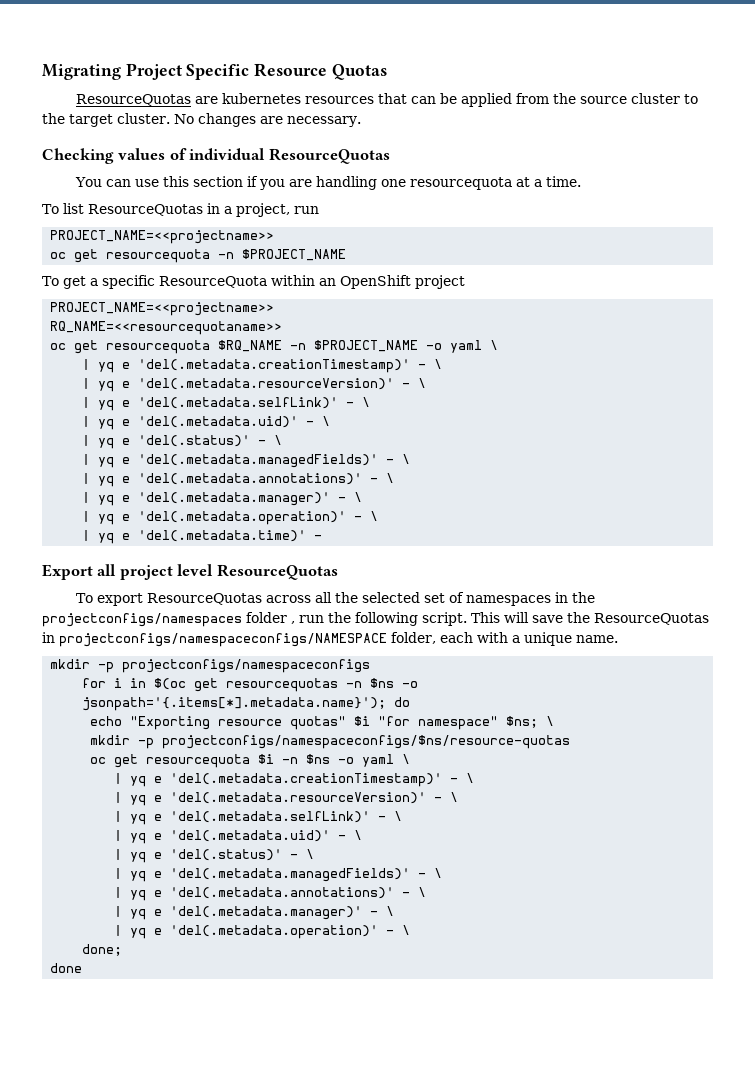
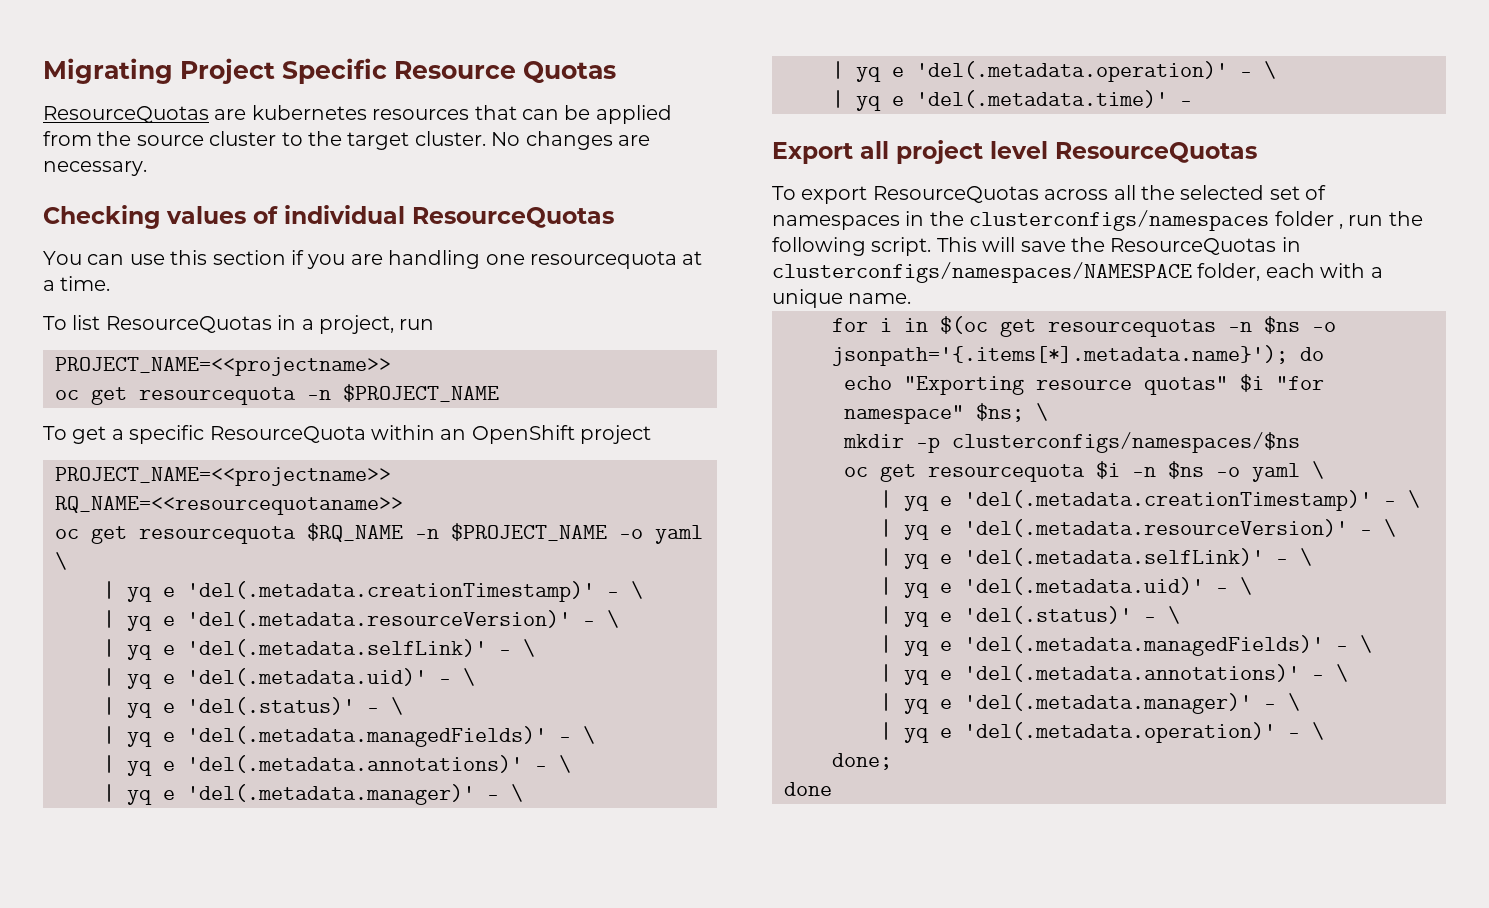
- To export ResourceQuotas across all the selected set of namespaces in the projectconfigs/namespaces folder , run the following script.
+ To export ResourceQuotas across all the selected set of namespaces in the clusterconfigs/namespaces folder , run the following script.
- This will save the ResourceQuotas in projectconfigs/namespaceconfigs/NAMESPACE folder, each with a unique name.
+ This will save the ResourceQuotas in clusterconfigs/namespaces/NAMESPACE folder, each with a unique name.
- mkdir -p projectconfigs/namespaceconfigs
- mkdir -p projectconfigs/namespaceconfigs/$ns/resource-quotas
+ mkdir -p clusterconfigs/namespaces/$ns

